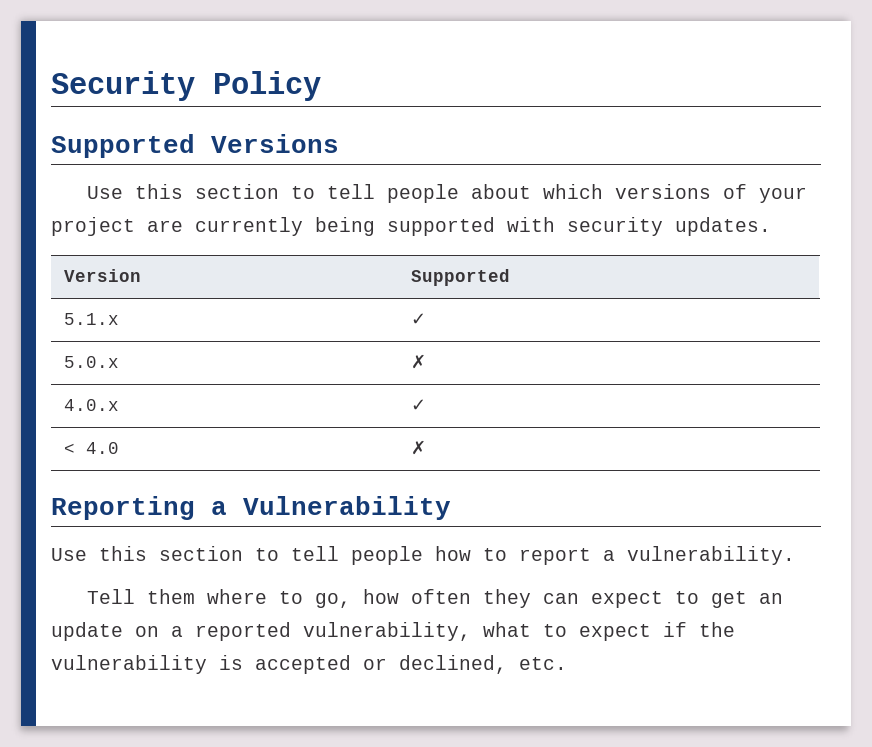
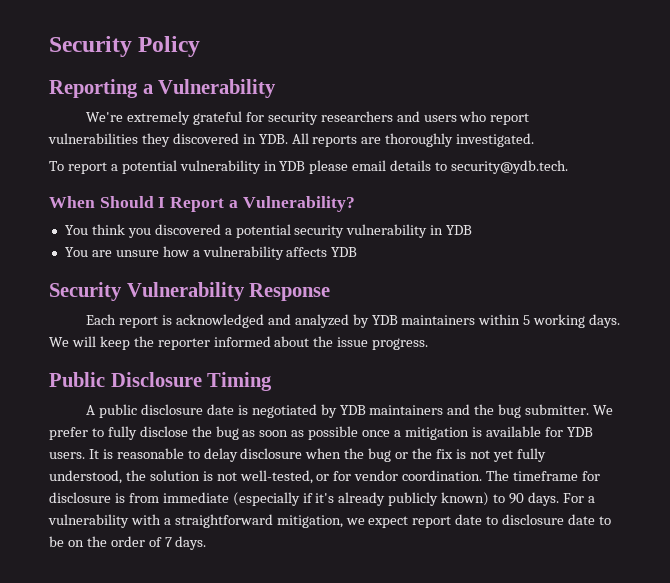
- Supported Versions
- Use this section to tell people about which versions of your project are currently being supported with security updates.
- Version | Supported
- 5.1.x | ✓
- 5.0.x | ✗
- 4.0.x | ✓
- < 4.0 | ✗
  Reporting a Vulnerability
- Use this section to tell people how to report a vulnerability.
- Tell them where to go, how often they can expect to get an update on a reported vulnerability, what to expect if the vulnerability is accepted or declined, etc.
+ We're extremely grateful for security researchers and users who report vulnerabilities they discovered in YDB. All reports are thoroughly investigated.
+ To report a potential vulnerability in YDB please email details to security@ydb.tech.
+ When Should I Report a Vulnerability?
+ You think you discovered a potential security vulnerability in YDB
+ You are unsure how a vulnerability affects YDB
+ Security Vulnerability Response
+ Each report is acknowledged and analyzed by YDB maintainers within 5 working days. We will keep the reporter informed about the issue progress.
+ Public Disclosure Timing
+ A public disclosure date is negotiated by YDB maintainers and the bug submitter. We prefer to fully disclose the bug as soon as possible once a mitigation is available for YDB users. It is reasonable to delay disclosure when the bug or the fix is not yet fully understood, the solution is not well-tested, or for vendor coordination. The timeframe for disclosure is from immediate (especially if it's already publicly known) to 90 days. For a vulnerability with a straightforward mitigation, we expect report date to disclosure date to be on the order of 7 days.

